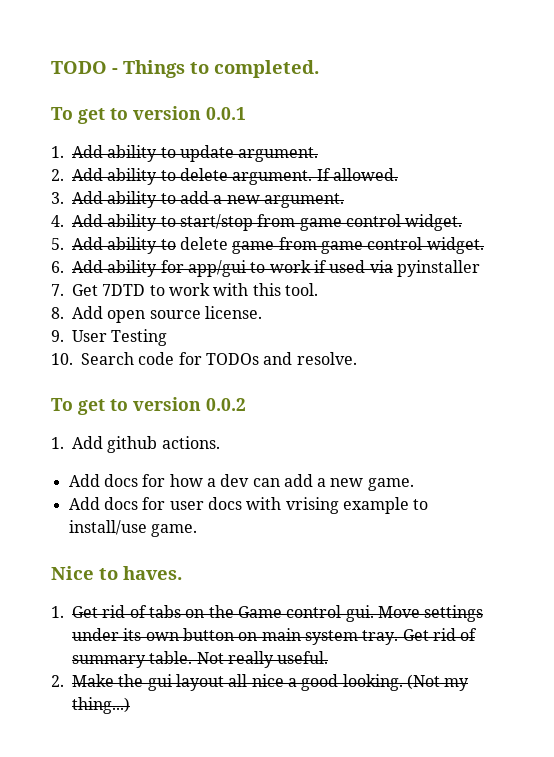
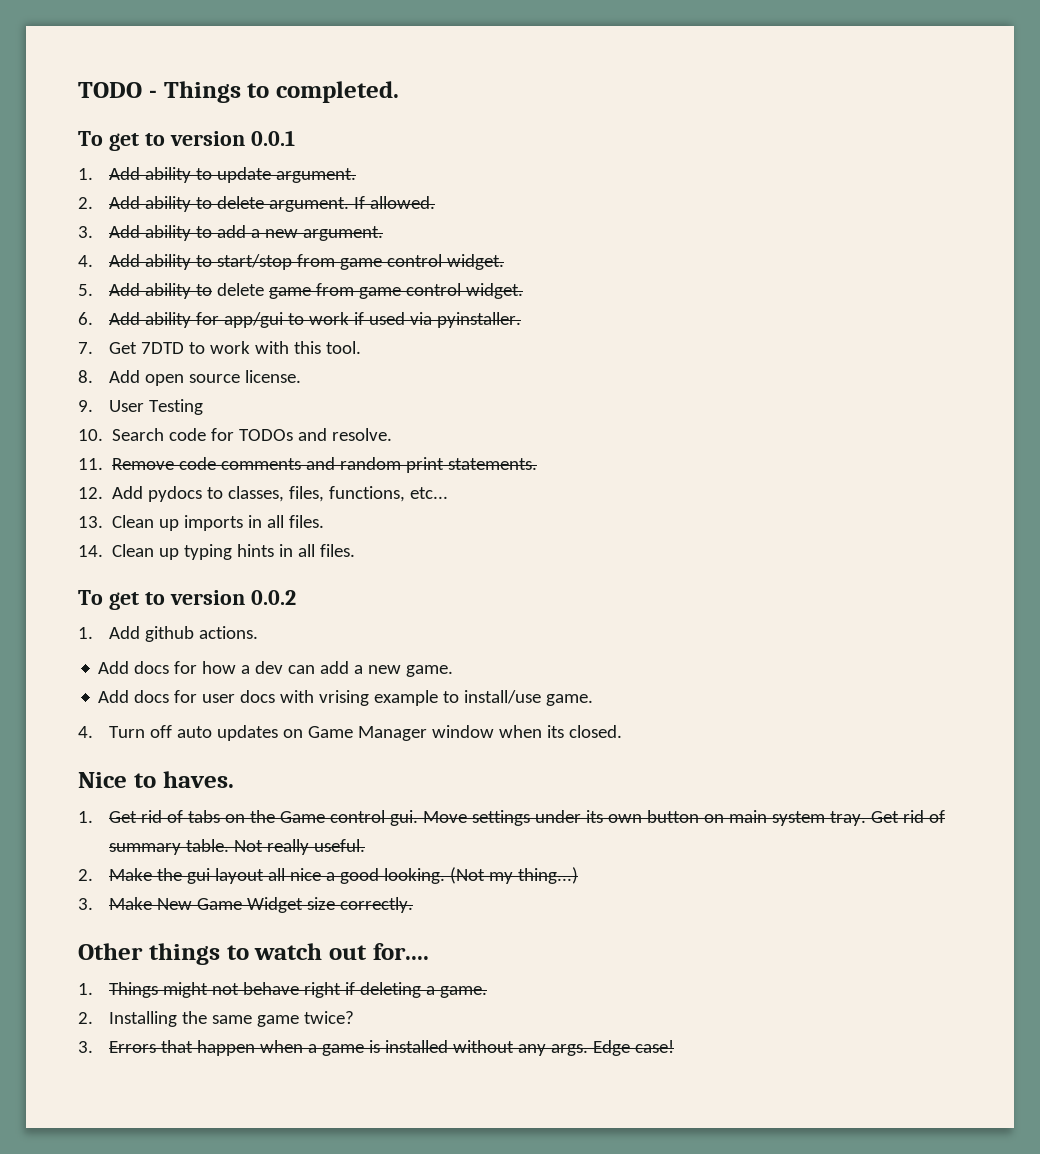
- 6. Add ability for app/gui to work if used via pyinstaller
+ 6. Add ability for app/gui to work if used via pyinstaller.
+ 11. Remove code comments and random print statements.
+ 12. Add pydocs to classes, files, functions, etc...
+ 13. Clean up imports in all files.
+ 14. Clean up typing hints in all files.
+ 4. Turn off auto updates on Game Manager window when its closed.
+ 3. Make New Game Widget size correctly.
+ Other things to watch out for....
+ 1. Things might not behave right if deleting a game.
+ 2. Installing the same game twice?
+ 3. Errors that happen when a game is installed without any args. Edge case!

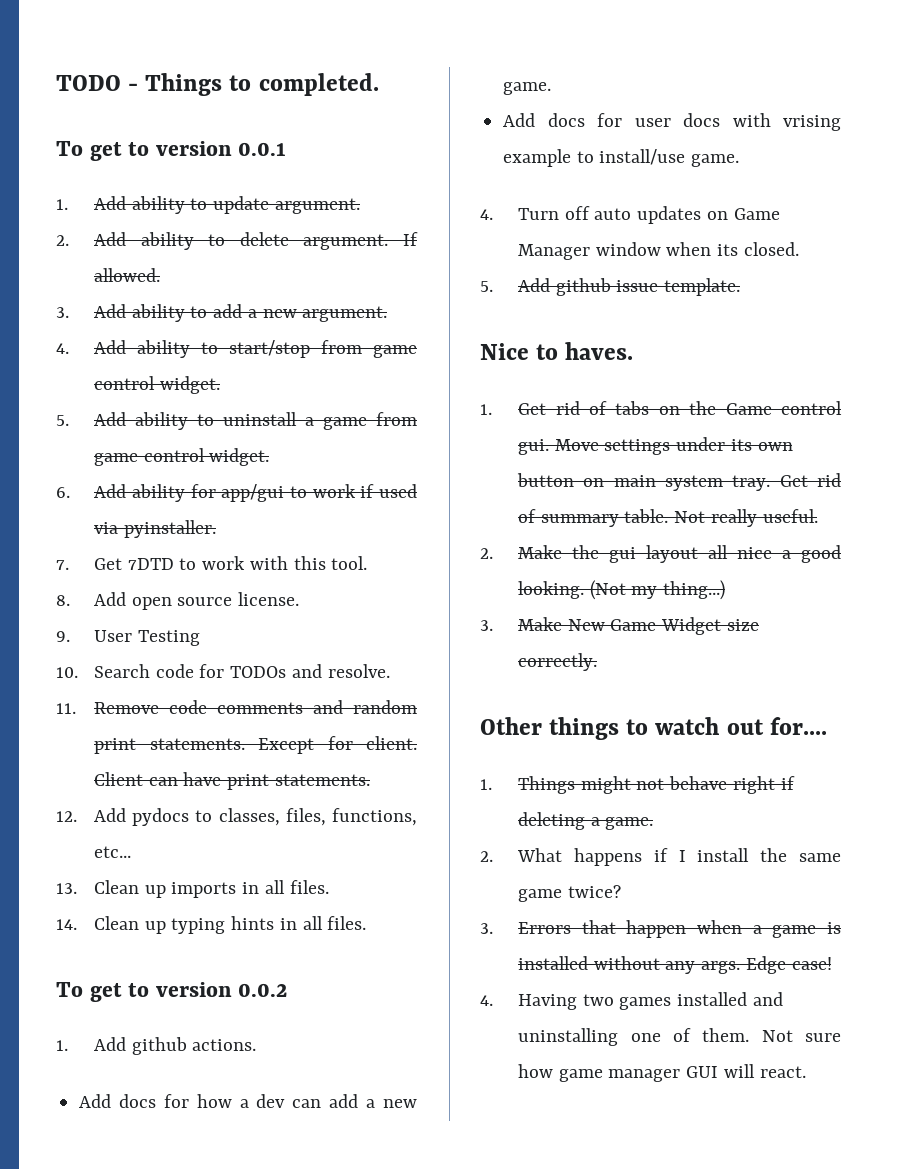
- 5. Add ability to delete game from game control widget.
+ 5. Add ability to uninstall a game from game control widget.
+ Except for client. Client can have print statements.
+ 5. Add github issue template.
- 2. Installing the same game twice?
+ 2. What happens if I install the same game twice?
+ 4. Having two games installed and uninstalling one of them. Not sure how game manager GUI will react.

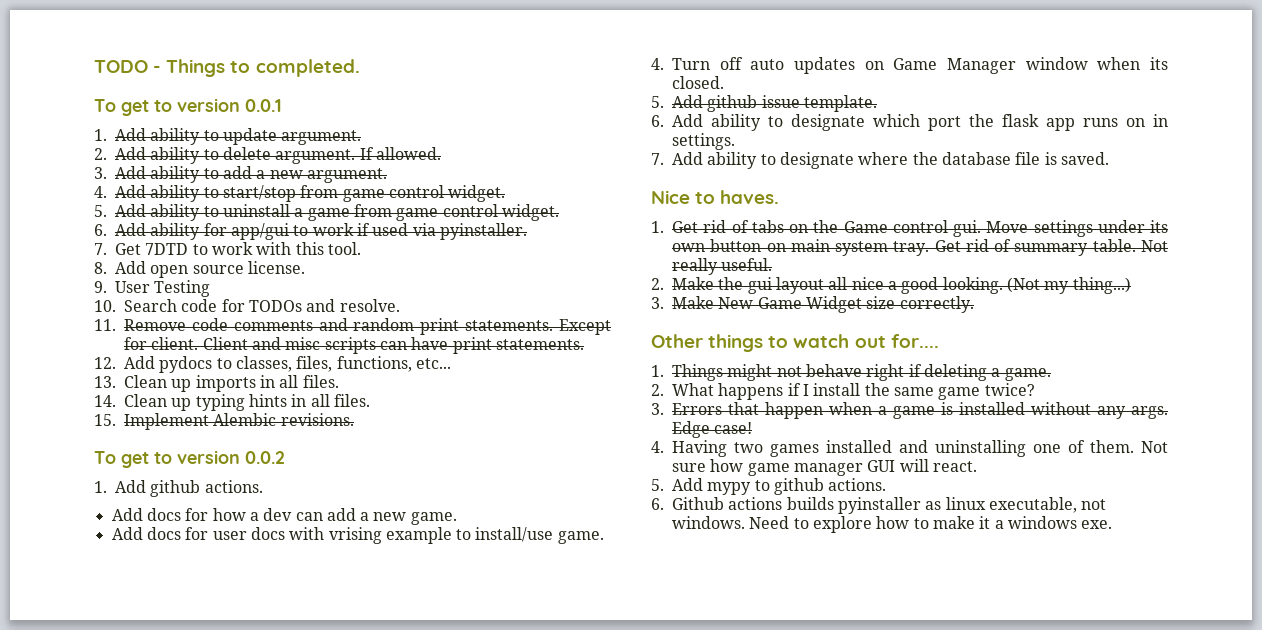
- Client can have print statements.
+ Client and misc scripts can have print statements.
+ 15. Implement Alembic revisions.
+ 6. Add ability to designate which port the flask app runs on in settings.
+ 7. Add ability to designate where the database file is saved.
+ 5. Add mypy to github actions.
+ 6. Github actions builds pyinstaller as linux executable, not windows. Need to explore how to make it a windows exe.

